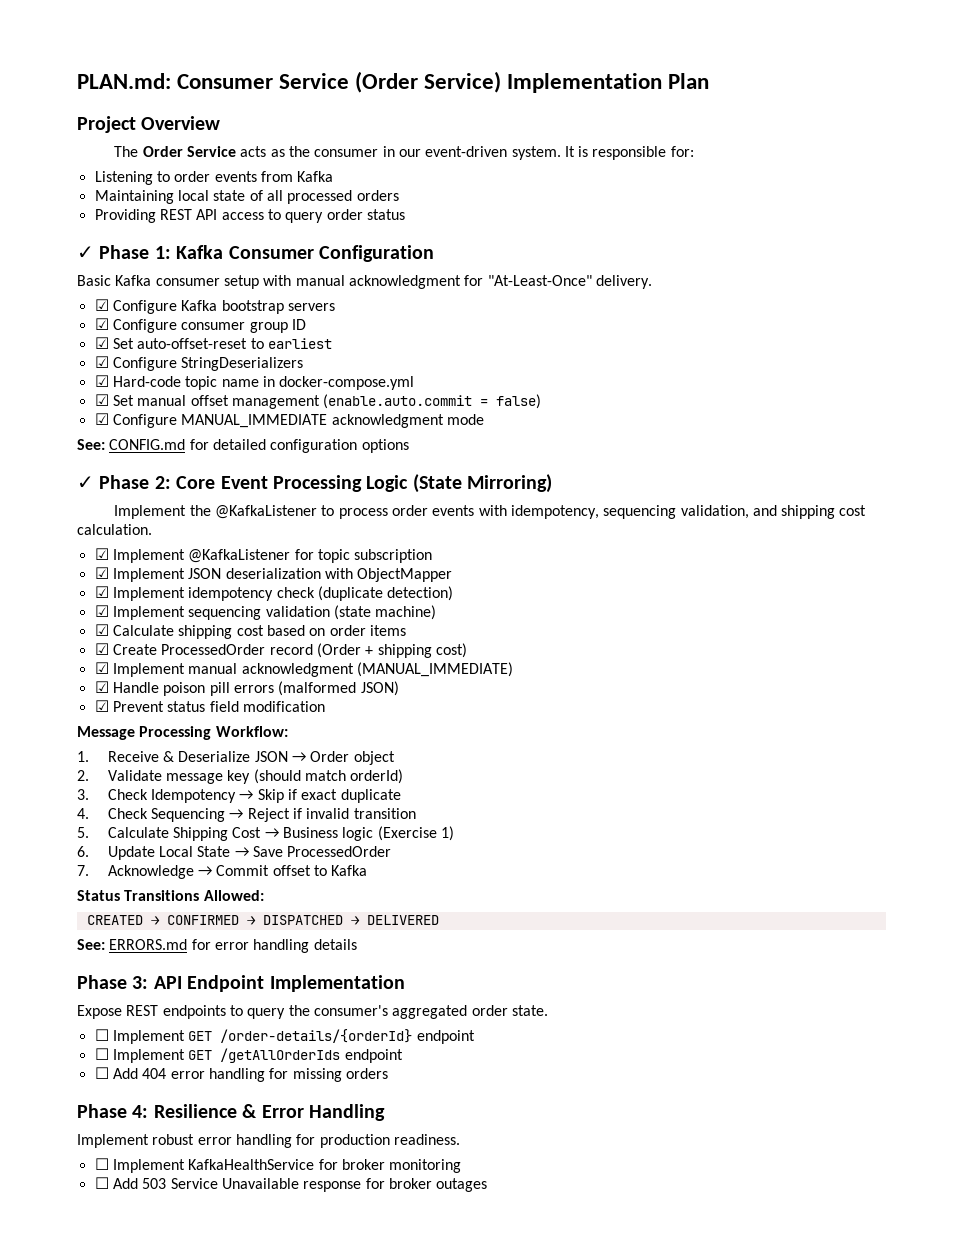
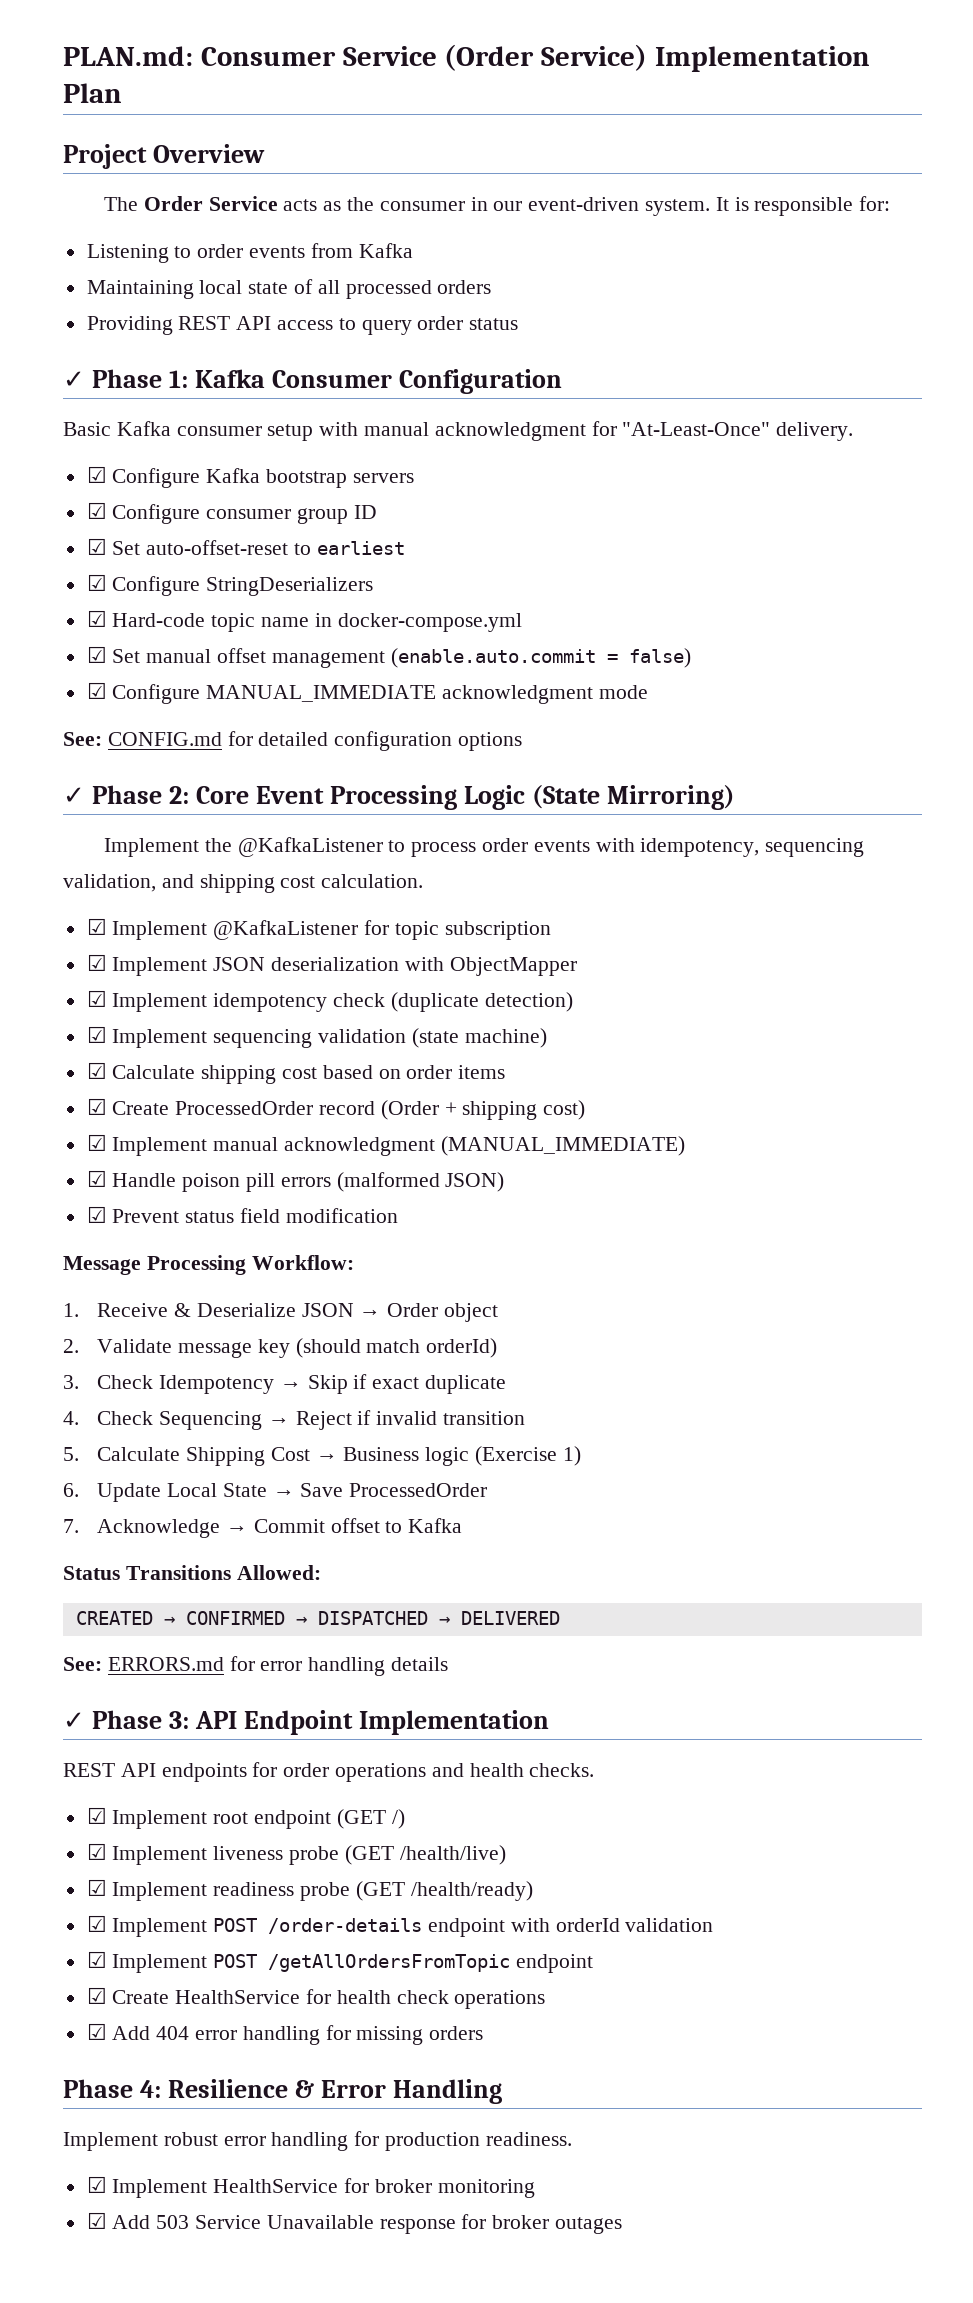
- Phase 3: API Endpoint Implementation
+ ✓ Phase 3: API Endpoint Implementation
- Expose REST endpoints to query the consumer's aggregated order state.
- ☐ Implement GET /order-details/{orderId} endpoint
- ☐ Implement GET /getAllOrderIds endpoint
- ☐ Add 404 error handling for missing orders
+ REST API endpoints for order operations and health checks.
+ ☑ Implement root endpoint (GET /)
+ ☑ Implement liveness probe (GET /health/live)
+ ☑ Implement readiness probe (GET /health/ready)
+ ☑ Implement POST /order-details endpoint with orderId validation
+ ☑ Implement POST /getAllOrdersFromTopic endpoint
+ ☑ Create HealthService for health check operations
+ ☑ Add 404 error handling for missing orders
- ☐ Implement KafkaHealthService for broker monitoring
+ ☑ Implement HealthService for broker monitoring
- ☐ Add 503 Service Unavailable response for broker outages
+ ☑ Add 503 Service Unavailable response for broker outages

